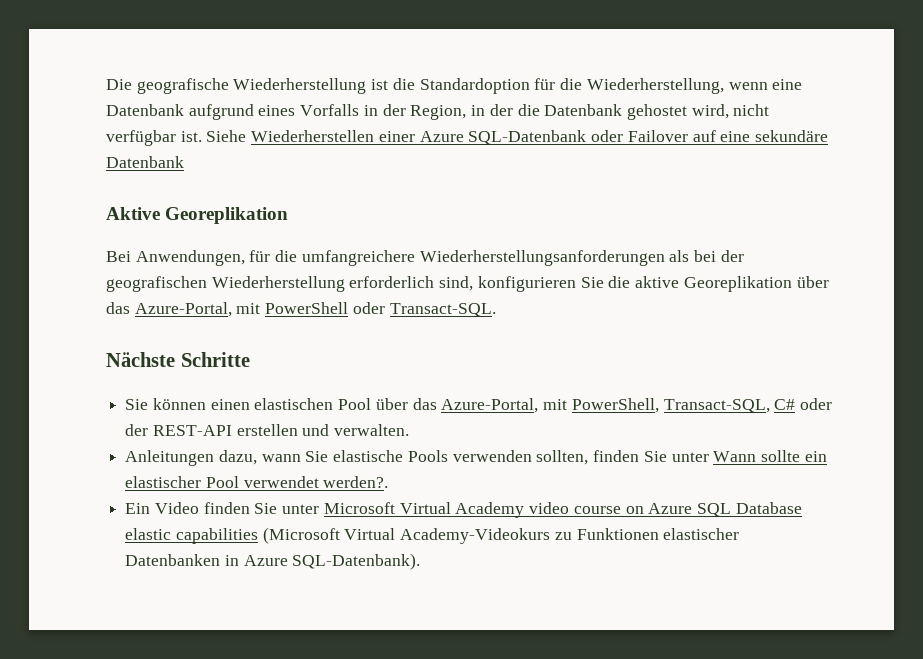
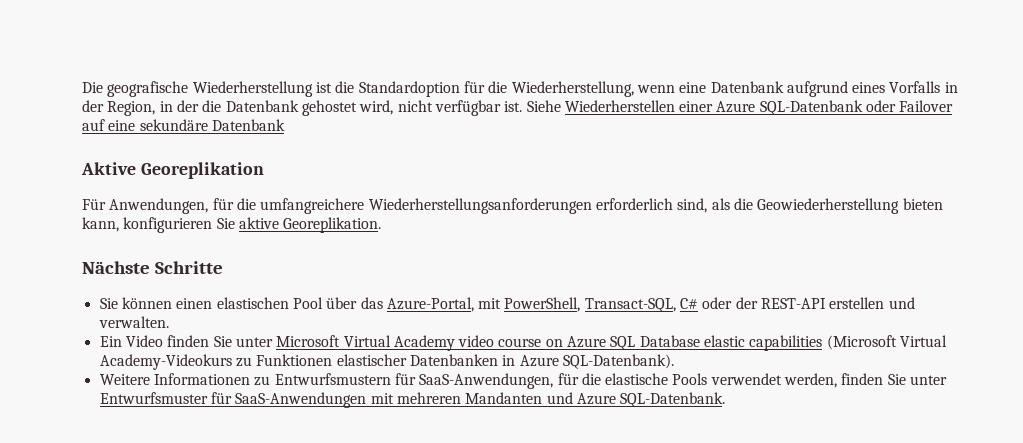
- Bei Anwendungen, für die umfangreichere Wiederherstellungsanforderungen als bei der geografischen Wiederherstellung erforderlich sind, konfigurieren Sie die aktive Georeplikation über das Azure-Portal, mit PowerShell oder Transact-SQL.
+ Für Anwendungen, für die umfangreichere Wiederherstellungsanforderungen erforderlich sind, als die Geowiederherstellung bieten kann, konfigurieren Sie aktive Georeplikation.
- Anleitungen dazu, wann Sie elastische Pools verwenden sollten, finden Sie unter Wann sollte ein elastischer Pool verwendet werden?.
+ Weitere Informationen zu Entwurfsmustern für SaaS-Anwendungen, für die elastische Pools verwendet werden, finden Sie unter Entwurfsmuster für SaaS-Anwendungen mit mehreren Mandanten und Azure SQL-Datenbank.

